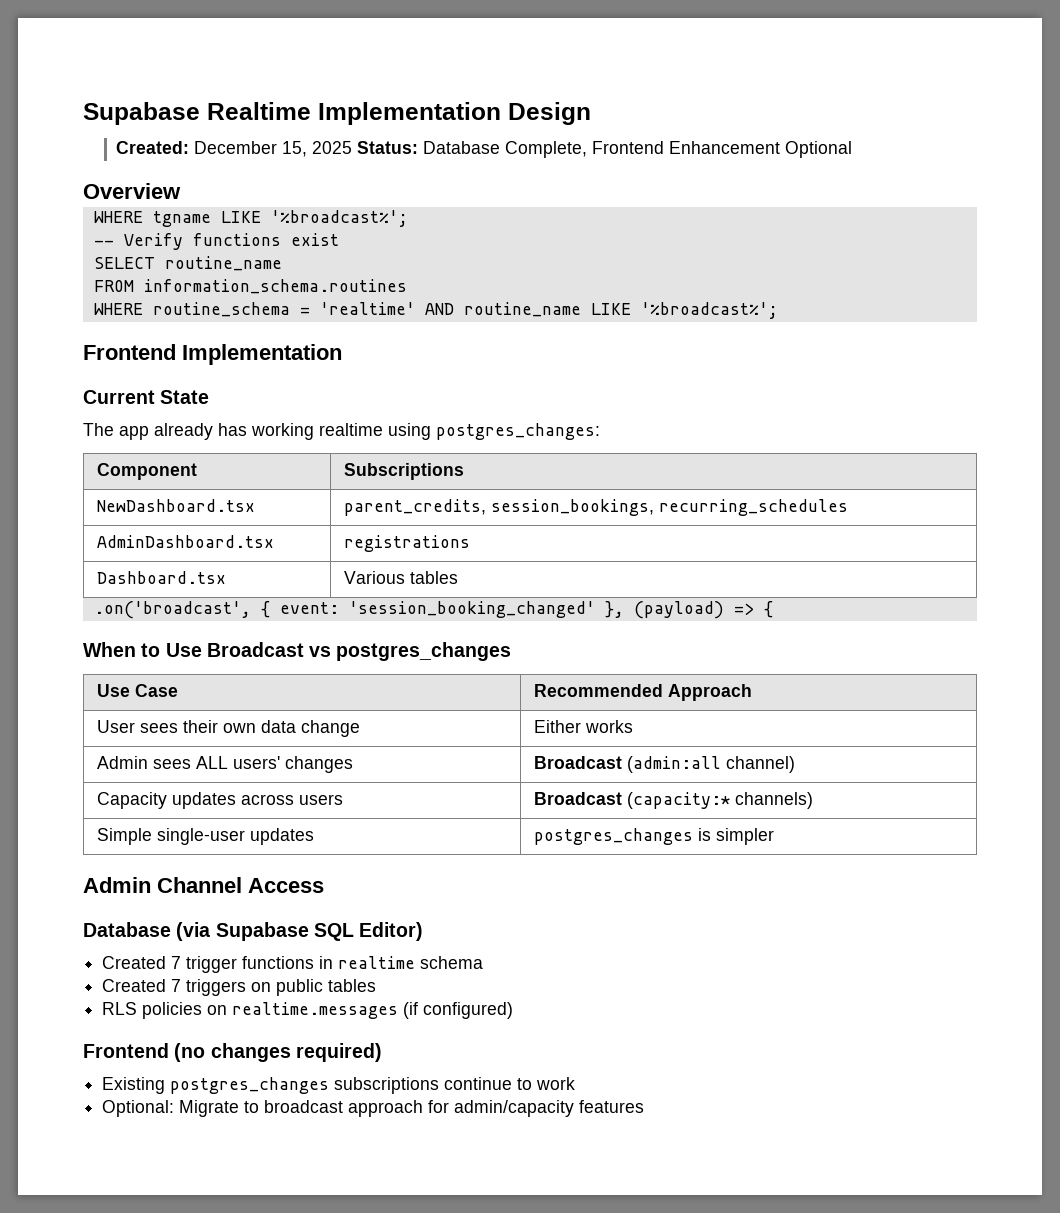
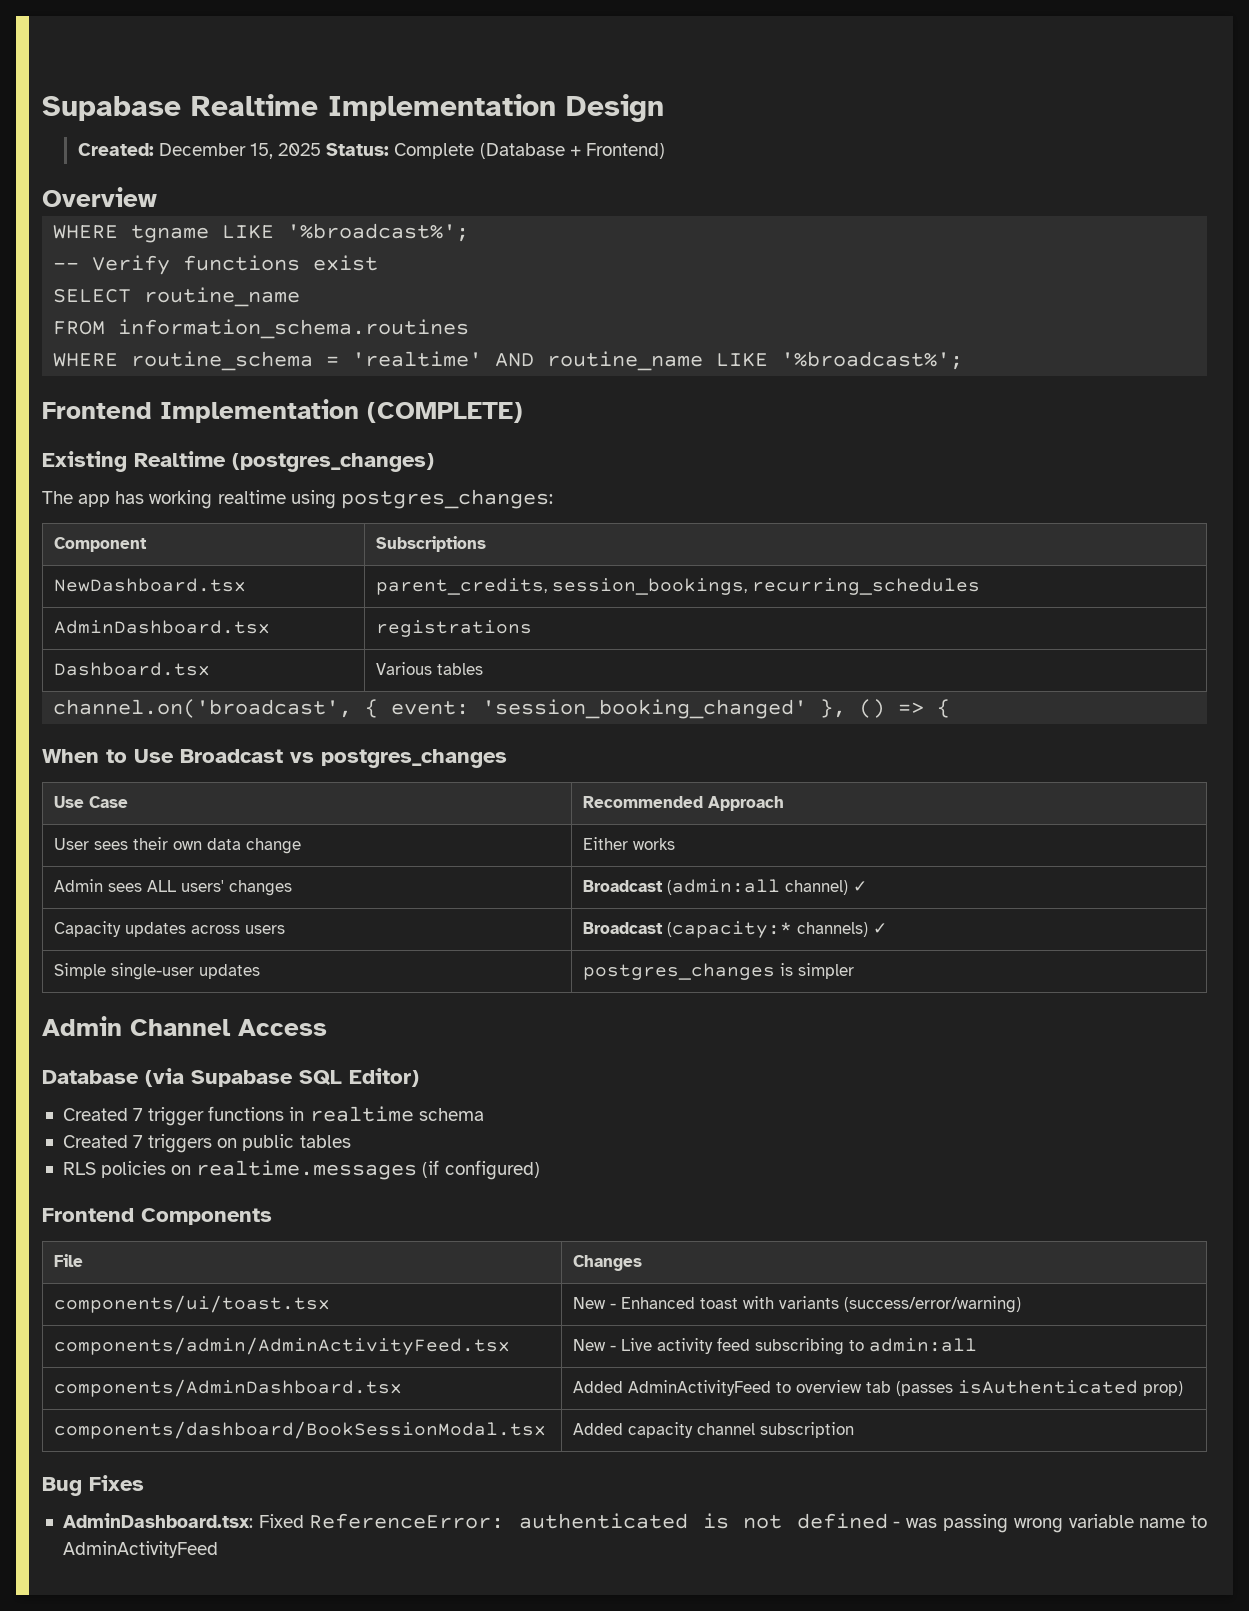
- Created: December 15, 2025 Status: Database Complete, Frontend Enhancement Optional
+ Created: December 15, 2025 Status: Complete (Database + Frontend)
- Frontend Implementation
- Current State
+ Frontend Implementation (COMPLETE)
+ Existing Realtime (postgres_changes)
- The app already has working realtime using postgres_changes:
+ The app has working realtime using postgres_changes:
- .on('broadcast', { event: 'session_booking_changed' }, (payload) => {
+ channel.on('broadcast', { event: 'session_booking_changed' }, () => {
- Admin sees ALL users' changes | Broadcast (admin:all channel)
+ Admin sees ALL users' changes | Broadcast (admin:all channel) ✓
- Capacity updates across users | Broadcast (capacity:* channels)
+ Capacity updates across users | Broadcast (capacity:* channels) ✓
- Frontend (no changes required)
- Existing postgres_changes subscriptions continue to work
- Optional: Migrate to broadcast approach for admin/capacity features
+ Frontend Components
+ File | Changes
+ components/ui/toast.tsx | New - Enhanced toast with variants (success/error/warning)
+ components/admin/AdminActivityFeed.tsx | New - Live activity feed subscribing to admin:all
+ components/AdminDashboard.tsx | Added AdminActivityFeed to overview tab (passes isAuthenticated prop)
+ components/dashboard/BookSessionModal.tsx | Added capacity channel subscription
+ Bug Fixes
+ AdminDashboard.tsx: Fixed ReferenceError: authenticated is not defined - was passing wrong variable name to AdminActivityFeed

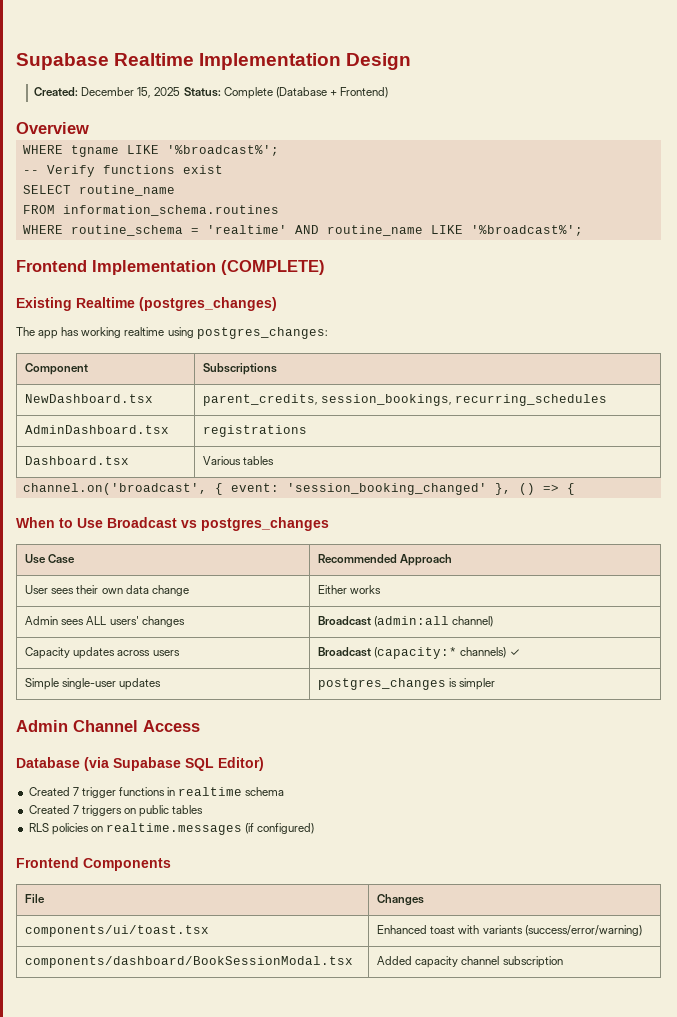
- Admin sees ALL users' changes | Broadcast (admin:all channel) ✓
+ Admin sees ALL users' changes | Broadcast (admin:all channel)
- components/ui/toast.tsx | New - Enhanced toast with variants (success/error/warning)
+ components/ui/toast.tsx | Enhanced toast with variants (success/error/warning)
- components/admin/AdminActivityFeed.tsx | New - Live activity feed subscribing to admin:all
- components/AdminDashboard.tsx | Added AdminActivityFeed to overview tab (passes isAuthenticated prop)
- Bug Fixes
- AdminDashboard.tsx: Fixed ReferenceError: authenticated is not defined - was passing wrong variable name to AdminActivityFeed

